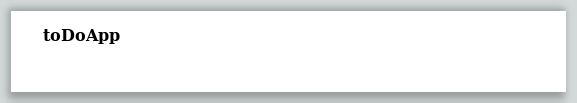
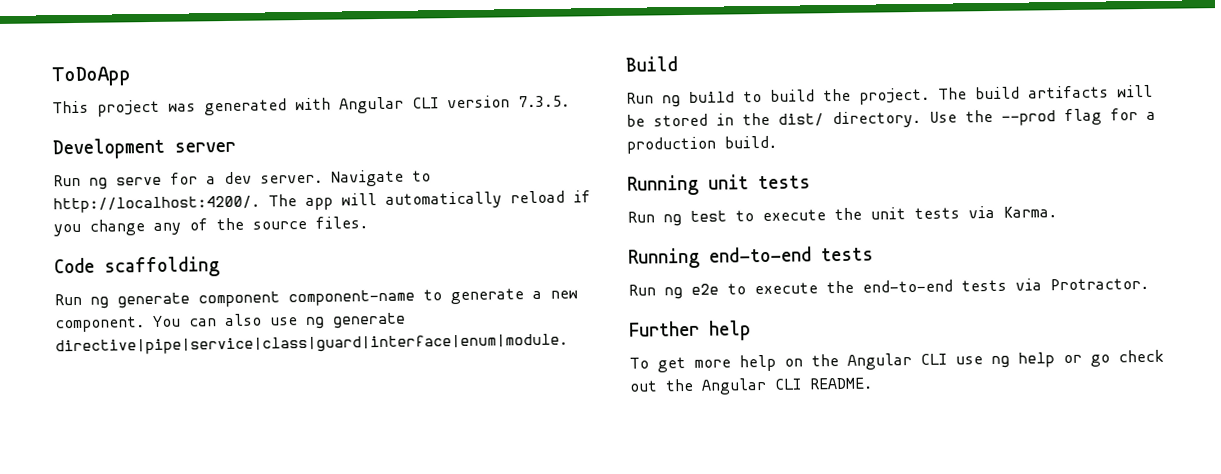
- toDoApp
+ ToDoApp
+ This project was generated with Angular CLI version 7.3.5.
+ Development server
+ Run ng serve for a dev server. Navigate to http://localhost:4200/. The app will automatically reload if you change any of the source files.
+ Code scaffolding
+ Run ng generate component component-name to generate a new component. You can also use ng generate directive|pipe|service|class|guard|interface|enum|module.
+ Build
+ Run ng build to build the project. The build artifacts will be stored in the dist/ directory. Use the --prod flag for a production build.
+ Running unit tests
+ Run ng test to execute the unit tests via Karma.
+ Running end-to-end tests
+ Run ng e2e to execute the end-to-end tests via Protractor.
+ Further help
+ To get more help on the Angular CLI use ng help or go check out the Angular CLI README.

